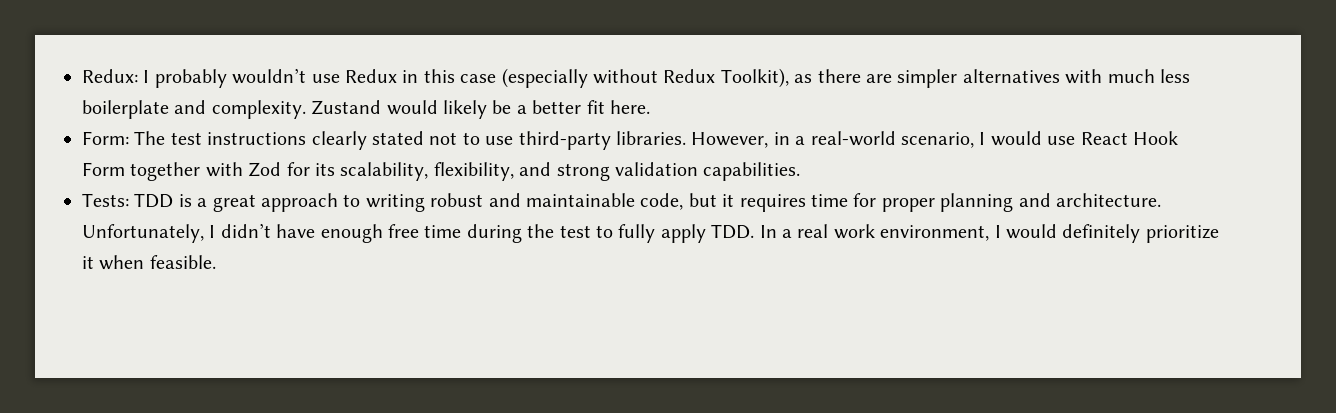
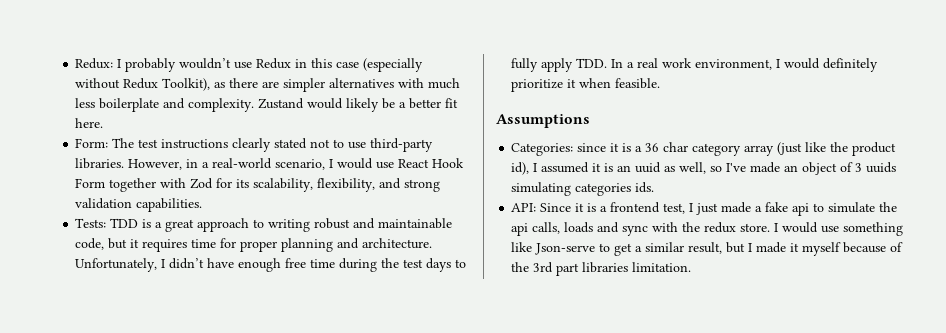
- Unfortunately, I didn’t have enough free time during the test to fully apply TDD. In a real work environment, I would definitely prioritize it when feasible.
+ Unfortunately, I didn’t have enough free time during the test days to fully apply TDD. In a real work environment, I would definitely prioritize it when feasible.
+ Assumptions
+ Categories: since it is a 36 char category array (just like the product id), I assumed it is an uuid as well, so I've made an object of 3 uuids simulating categories ids.
+ API: Since it is a frontend test, I just made a fake api to simulate the api calls, loads and sync with the redux store. I would use something like Json-serve to get a similar result, but I made it myself because of the 3rd part libraries limitation.

